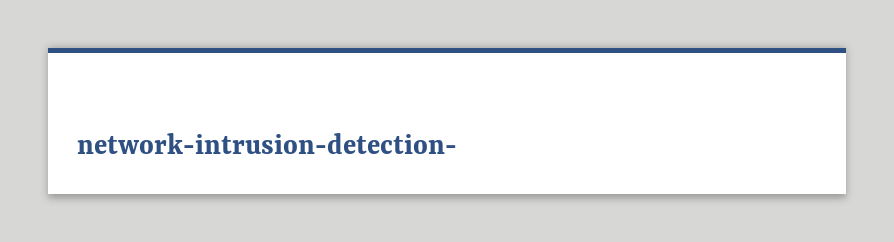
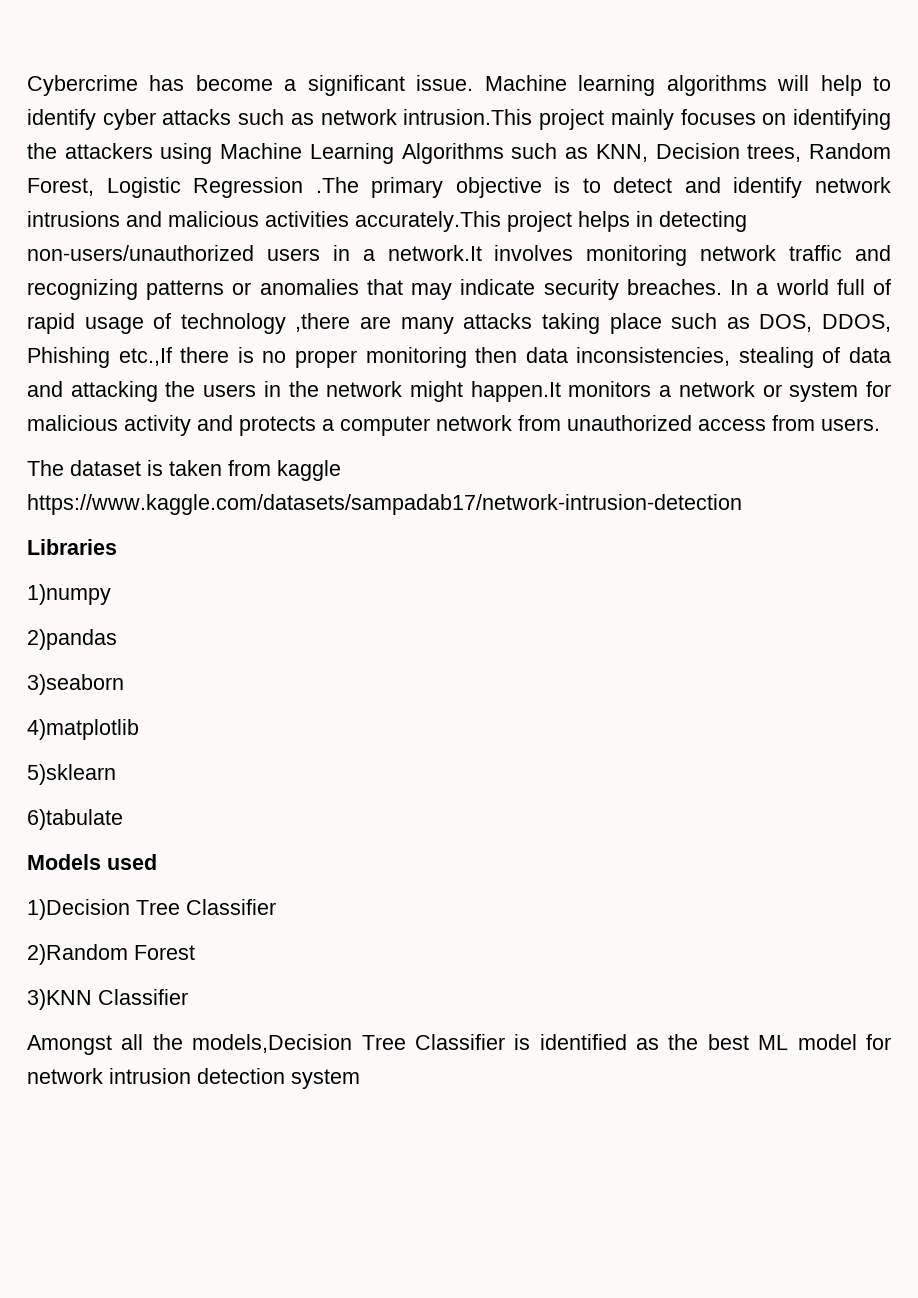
- network-intrusion-detection-
+ Cybercrime has become a significant issue. Machine learning algorithms will help to identify cyber attacks such as network intrusion.This project mainly focuses on identifying the attackers using Machine Learning Algorithms such as KNN, Decision trees, Random Forest, Logistic Regression .The primary objective is to detect and identify network intrusions and malicious activities accurately.This project helps in detecting non-users/unauthorized users in a network.It involves monitoring network traffic and recognizing patterns or anomalies that may indicate security breaches. In a world full of rapid usage of technology ,there are many attacks taking place such as DOS, DDOS, Phishing etc.,If there is no proper monitoring then data inconsistencies, stealing of data and attacking the users in the network might happen.It monitors a network or system for malicious activity and protects a computer network from unauthorized access from users.
+ The dataset is taken from kaggle https://www.kaggle.com/datasets/sampadab17/network-intrusion-detection
+ Libraries
+ 1)numpy
+ 2)pandas
+ 3)seaborn
+ 4)matplotlib
+ 5)sklearn
+ 6)tabulate
+ Models used
+ 1)Decision Tree Classifier
+ 2)Random Forest
+ 3)KNN Classifier
+ Amongst all the models,Decision Tree Classifier is identified as the best ML model for network intrusion detection system

